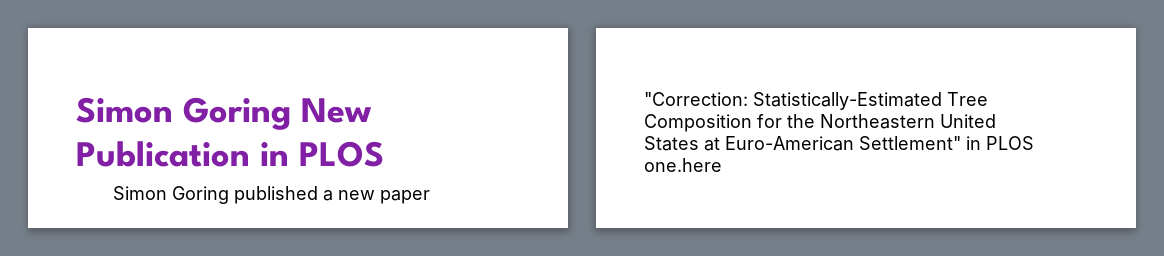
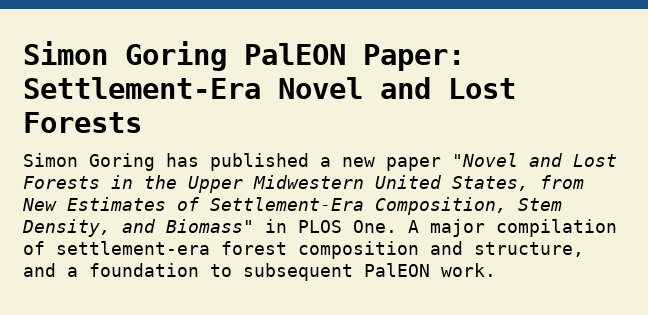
- Simon Goring New Publication in PLOS
- Simon Goring published a new paper "Correction: Statistically-Estimated Tree Composition for the Northeastern United States at Euro-American Settlement" in PLOS one.here
+ Simon Goring PalEON Paper: Settlement-Era Novel and Lost Forests
+ Simon Goring has published a new paper "Novel and Lost Forests in the Upper Midwestern United States, from New Estimates of Settlement-Era Composition, Stem Density, and Biomass" in PLOS One. A major compilation of settlement-era forest composition and structure, and a foundation to subsequent PalEON work.

